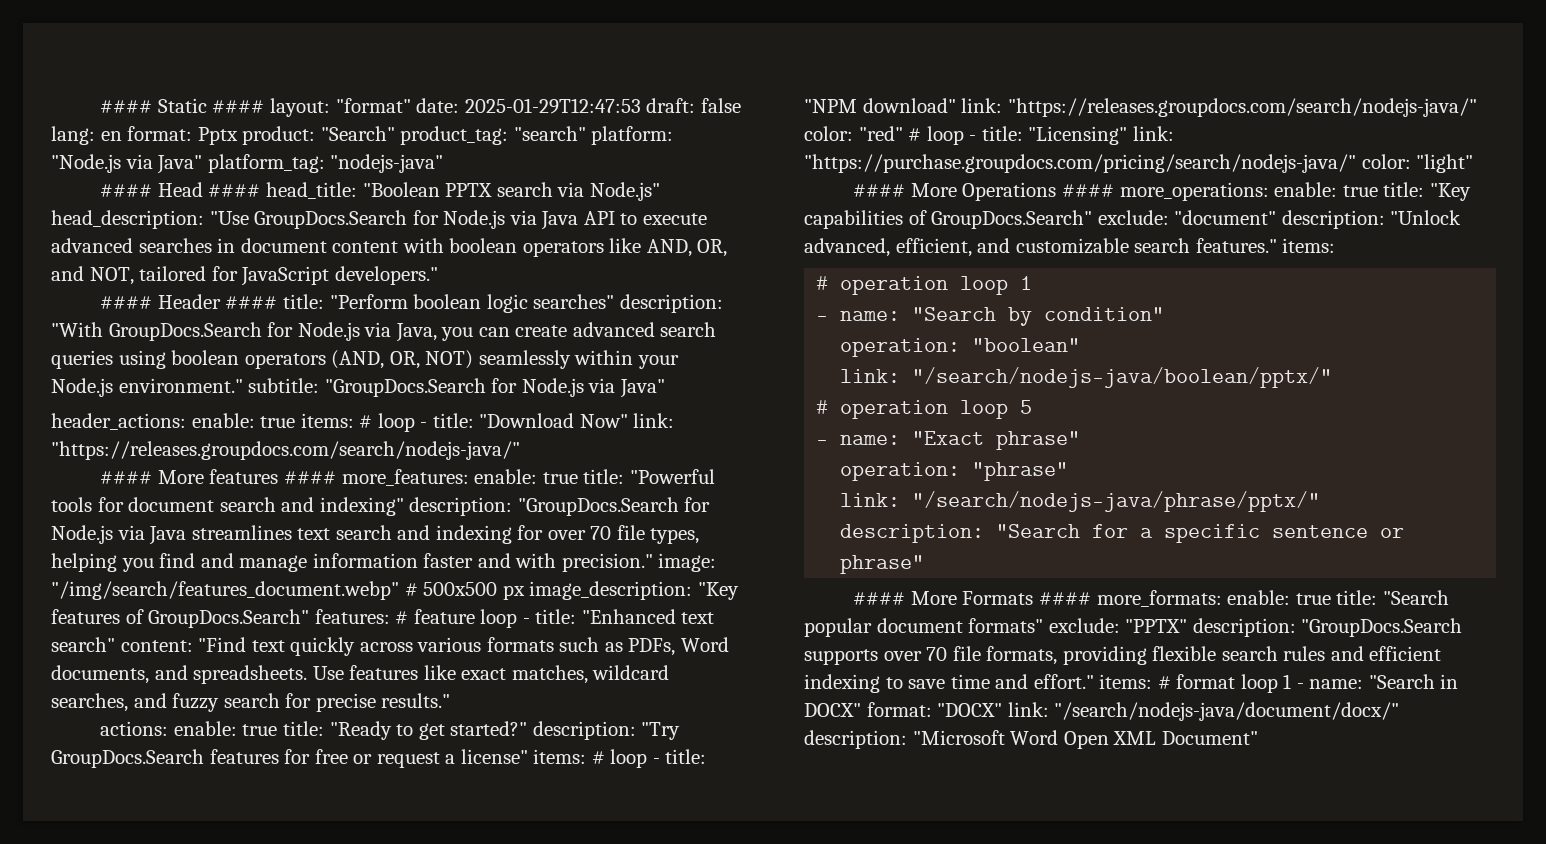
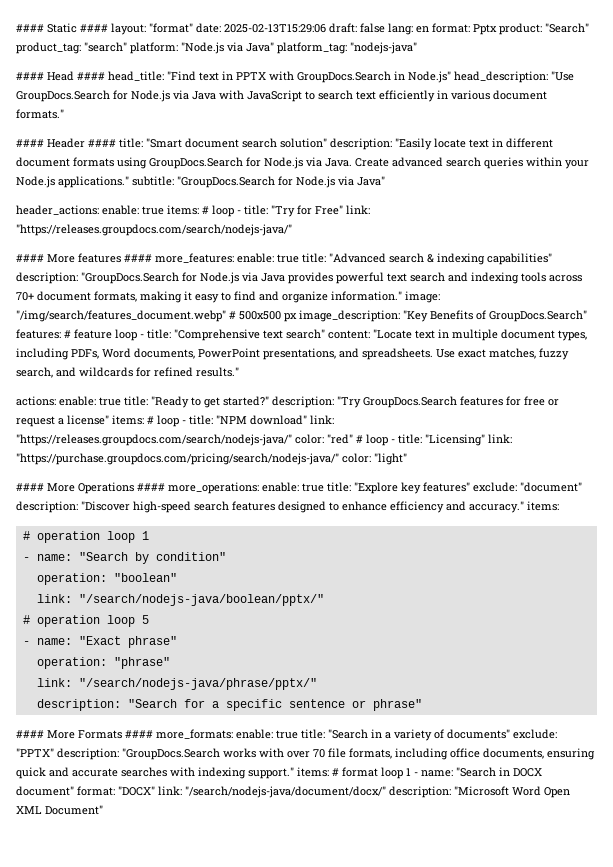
- #### Static #### layout: "format" date: 2025-01-29T12:47:53 draft: false lang: en format: Pptx product: "Search" product_tag: "search" platform: "Node.js via Java" platform_tag: "nodejs-java"
+ #### Static #### layout: "format" date: 2025-02-13T15:29:06 draft: false lang: en format: Pptx product: "Search" product_tag: "search" platform: "Node.js via Java" platform_tag: "nodejs-java"
- #### Head #### head_title: "Boolean PPTX search via Node.js" head_description: "Use GroupDocs.Search for Node.js via Java API to execute advanced searches in document content with boolean operators like AND, OR, and NOT, tailored for JavaScript developers."
- #### Header #### title: "Perform boolean logic searches" description: "With GroupDocs.Search for Node.js via Java, you can create advanced search queries using boolean operators (AND, OR, NOT) seamlessly within your Node.js environment." subtitle: "GroupDocs.Search for Node.js via Java"
+ #### Head #### head_title: "Find text in PPTX with GroupDocs.Search in Node.js" head_description: "Use GroupDocs.Search for Node.js via Java with JavaScript to search text efficiently in various document formats."
+ #### Header #### title: "Smart document search solution" description: "Easily locate text in different document formats using GroupDocs.Search for Node.js via Java. Create advanced search queries within your Node.js applications." subtitle: "GroupDocs.Search for Node.js via Java"
- header_actions: enable: true items: # loop - title: "Download Now" link: "https://releases.groupdocs.com/search/nodejs-java/"
+ header_actions: enable: true items: # loop - title: "Try for Free" link: "https://releases.groupdocs.com/search/nodejs-java/"
- #### More features #### more_features: enable: true title: "Powerful tools for document search and indexing" description: "GroupDocs.Search for Node.js via Java streamlines text search and indexing for over 70 file types, helping you find and manage information faster and with precision." image: "/img/search/features_document.webp" # 500x500 px image_description: "Key features of GroupDocs.Search" features: # feature loop - title: "Enhanced text search" content: "Find text quickly across various formats such as PDFs, Word documents, and spreadsheets.
+ #### More features #### more_features: enable: true title: "Advanced search & indexing capabilities" description: "GroupDocs.Search for Node.js via Java provides powerful text search and indexing tools across 70+ document formats, making it easy to find and organize information." image: "/img/search/features_document.webp" # 500x500 px image_description: "Key Benefits of GroupDocs.Search" features: # feature loop - title: "Comprehensive text search" content: "Locate text in multiple document types, including PDFs, Word documents, PowerPoint presentations, and spreadsheets.
- Use features like exact matches, wildcard searches, and fuzzy search for precise results."
+ Use exact matches, fuzzy search, and wildcards for refined results."
- #### More Operations #### more_operations: enable: true title: "Key capabilities of GroupDocs.Search" exclude: "document" description: "Unlock advanced, efficient, and customizable search features." items:
+ #### More Operations #### more_operations: enable: true title: "Explore key features" exclude: "document" description: "Discover high-speed search features designed to enhance efficiency and accuracy." items:
- #### More Formats #### more_formats: enable: true title: "Search popular document formats" exclude: "PPTX" description: "GroupDocs.Search supports over 70 file formats, providing flexible search rules and efficient indexing to save time and effort." items: # format loop 1 - name: "Search in DOCX" format: "DOCX" link: "/search/nodejs-java/document/docx/" description: "Microsoft Word Open XML Document"
+ #### More Formats #### more_formats: enable: true title: "Search in a variety of documents" exclude: "PPTX" description: "GroupDocs.Search works with over 70 file formats, including office documents, ensuring quick and accurate searches with indexing support." items: # format loop 1 - name: "Search in DOCX document" format: "DOCX" link: "/search/nodejs-java/document/docx/" description: "Microsoft Word Open XML Document"

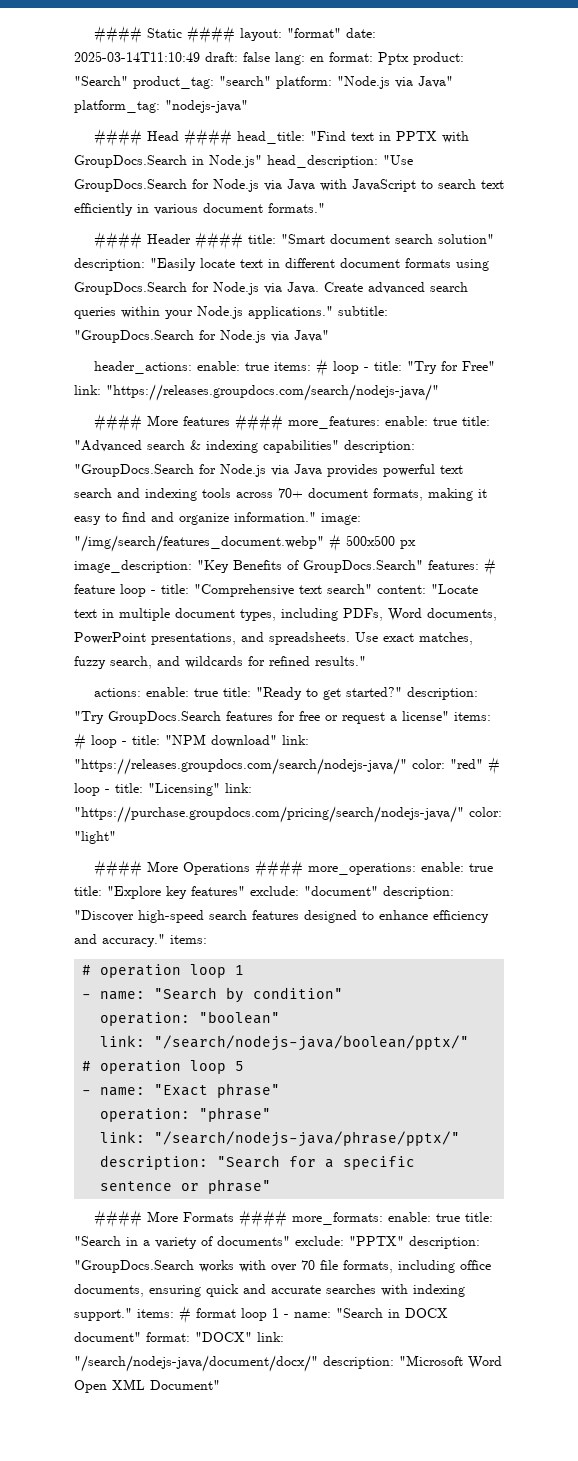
- #### Static #### layout: "format" date: 2025-02-13T15:29:06 draft: false lang: en format: Pptx product: "Search" product_tag: "search" platform: "Node.js via Java" platform_tag: "nodejs-java"
+ #### Static #### layout: "format" date: 2025-03-14T11:10:49 draft: false lang: en format: Pptx product: "Search" product_tag: "search" platform: "Node.js via Java" platform_tag: "nodejs-java"

